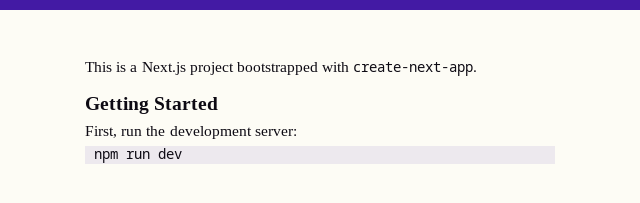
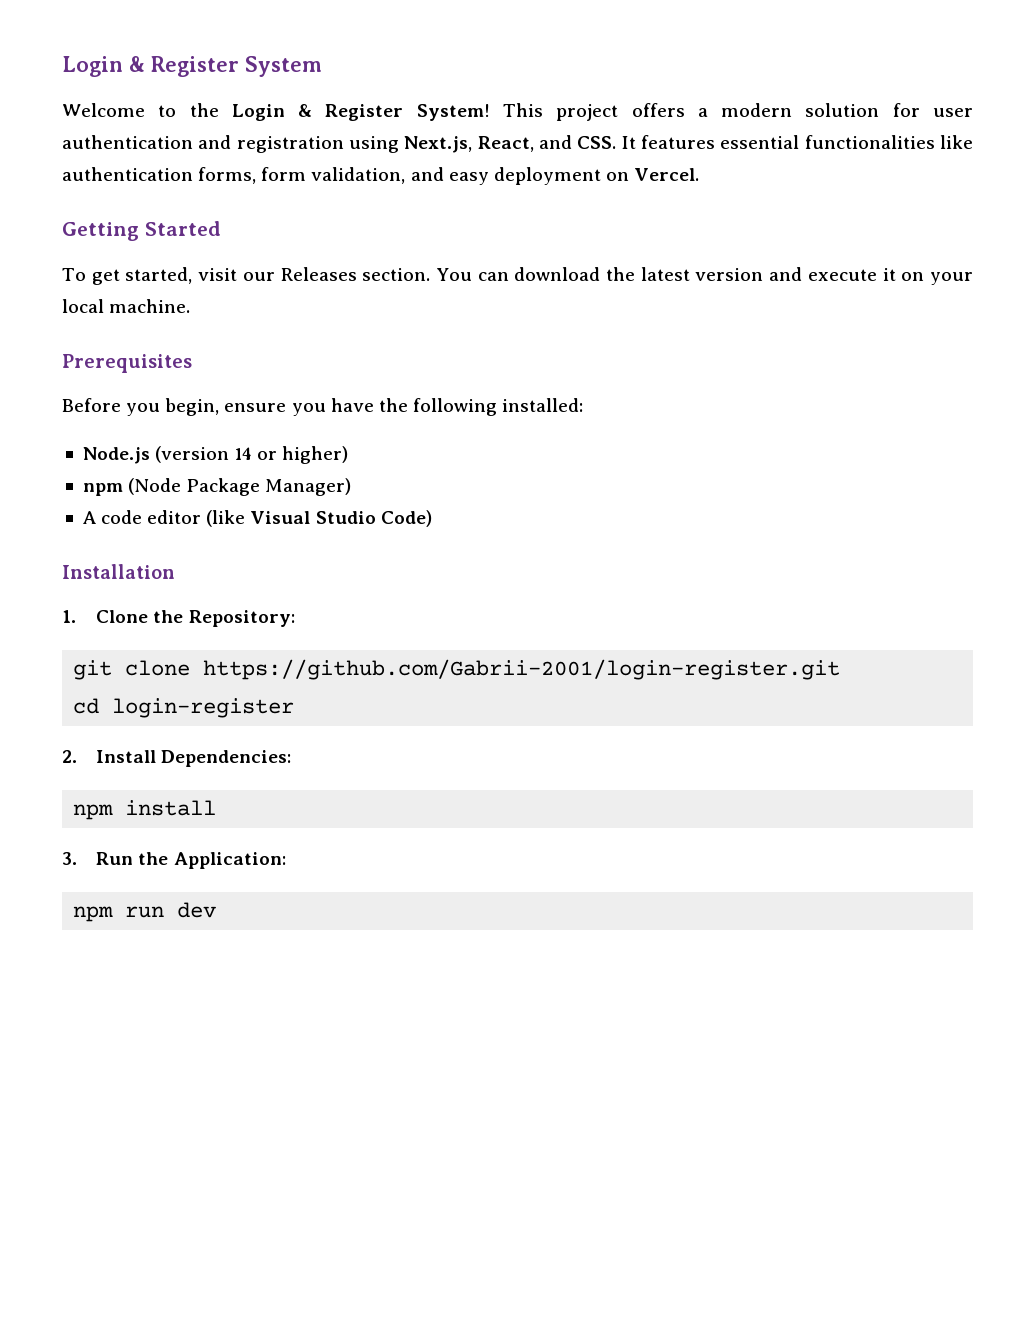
- This is a Next.js project bootstrapped with create-next-app.
+ Login & Register System
+ Welcome to the Login & Register System! This project offers a modern solution for user authentication and registration using Next.js, React, and CSS. It features essential functionalities like authentication forms, form validation, and easy deployment on Vercel.
  Getting Started
- First, run the development server:
+ To get started, visit our Releases section. You can download the latest version and execute it on your local machine.
+ Prerequisites
+ Before you begin, ensure you have the following installed:
+ Node.js (version 14 or higher)
+ npm (Node Package Manager)
+ A code editor (like Visual Studio Code)
+ Installation
+ 1. Clone the Repository:
+ git clone https://github.com/Gabrii-2001/login-register.git
+ cd login-register
+ 2. Install Dependencies:
+ npm install
+ 3. Run the Application:

